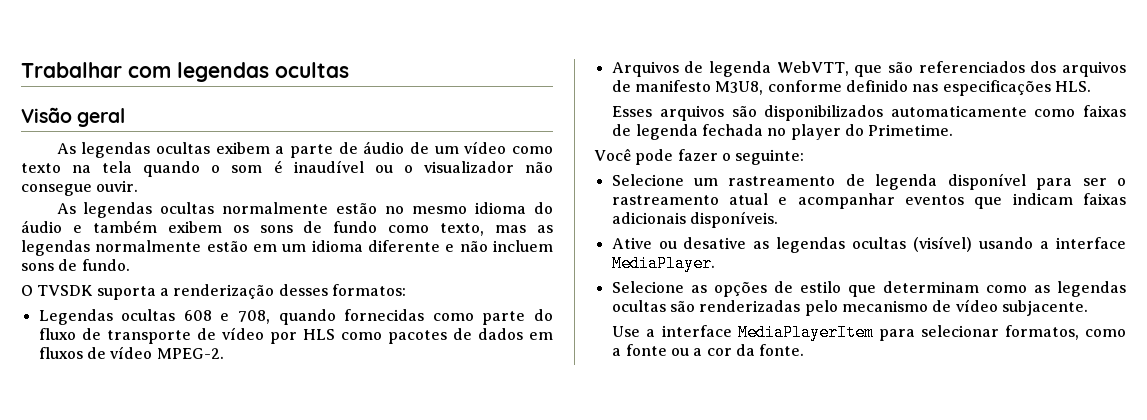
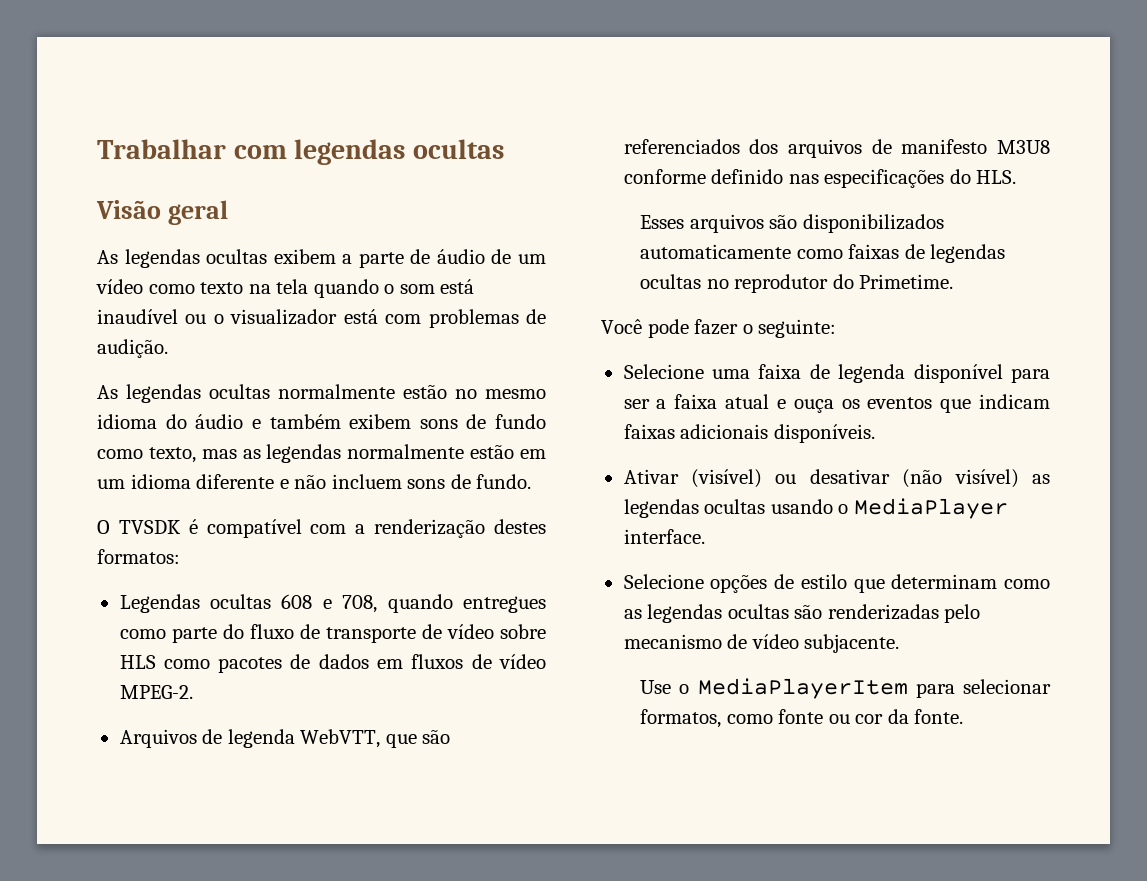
- As legendas ocultas exibem a parte de áudio de um vídeo como texto na tela quando o som é inaudível ou o visualizador não consegue ouvir.
+ As legendas ocultas exibem a parte de áudio de um vídeo como texto na tela quando o som está inaudível ou o visualizador está com problemas de audição.
- As legendas ocultas normalmente estão no mesmo idioma do áudio e também exibem os sons de fundo como texto, mas as legendas normalmente estão em um idioma diferente e não incluem sons de fundo.
+ As legendas ocultas normalmente estão no mesmo idioma do áudio e também exibem sons de fundo como texto, mas as legendas normalmente estão em um idioma diferente e não incluem sons de fundo.
- O TVSDK suporta a renderização desses formatos:
+ O TVSDK é compatível com a renderização destes formatos:
- Legendas ocultas 608 e 708, quando fornecidas como parte do fluxo de transporte de vídeo por HLS como pacotes de dados em fluxos de vídeo MPEG-2.
+ Legendas ocultas 608 e 708, quando entregues como parte do fluxo de transporte de vídeo sobre HLS como pacotes de dados em fluxos de vídeo MPEG-2.
- Arquivos de legenda WebVTT, que são referenciados dos arquivos de manifesto M3U8, conforme definido nas especificações HLS.
+ Arquivos de legenda WebVTT, que são referenciados dos arquivos de manifesto M3U8 conforme definido nas especificações do HLS.
- Esses arquivos são disponibilizados automaticamente como faixas de legenda fechada no player do Primetime.
+ Esses arquivos são disponibilizados automaticamente como faixas de legendas ocultas no reprodutor do Primetime.
- Selecione um rastreamento de legenda disponível para ser o rastreamento atual e acompanhar eventos que indicam faixas adicionais disponíveis.
+ Selecione uma faixa de legenda disponível para ser a faixa atual e ouça os eventos que indicam faixas adicionais disponíveis.
- Ative ou desative as legendas ocultas (visível) usando a interface MediaPlayer.
- Selecione as opções de estilo que determinam como as legendas ocultas são renderizadas pelo mecanismo de vídeo subjacente.
+ Ativar (visível) ou desativar (não visível) as legendas ocultas usando o MediaPlayer interface.
+ Selecione opções de estilo que determinam como as legendas ocultas são renderizadas pelo mecanismo de vídeo subjacente.
- Use a interface MediaPlayerItem para selecionar formatos, como a fonte ou a cor da fonte.
+ Use o MediaPlayerItem para selecionar formatos, como fonte ou cor da fonte.

